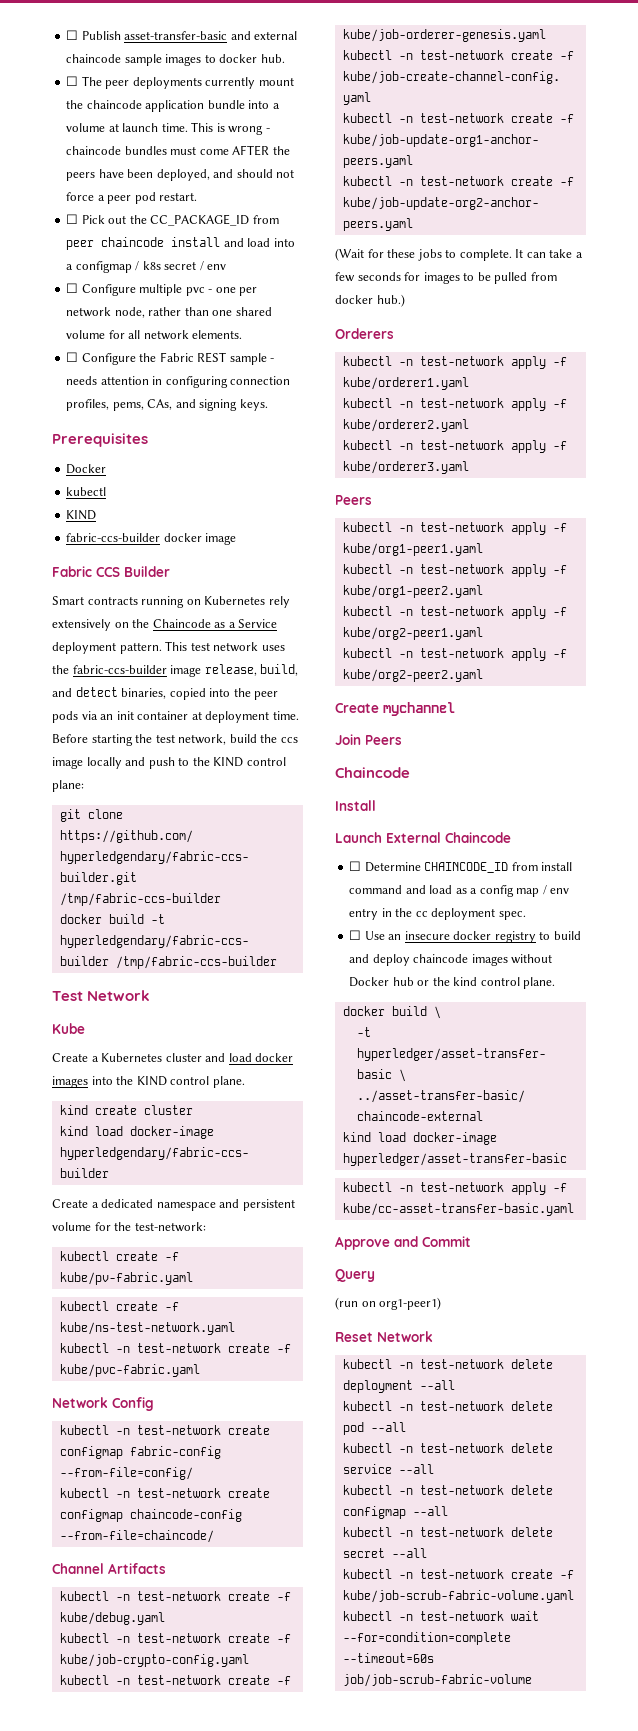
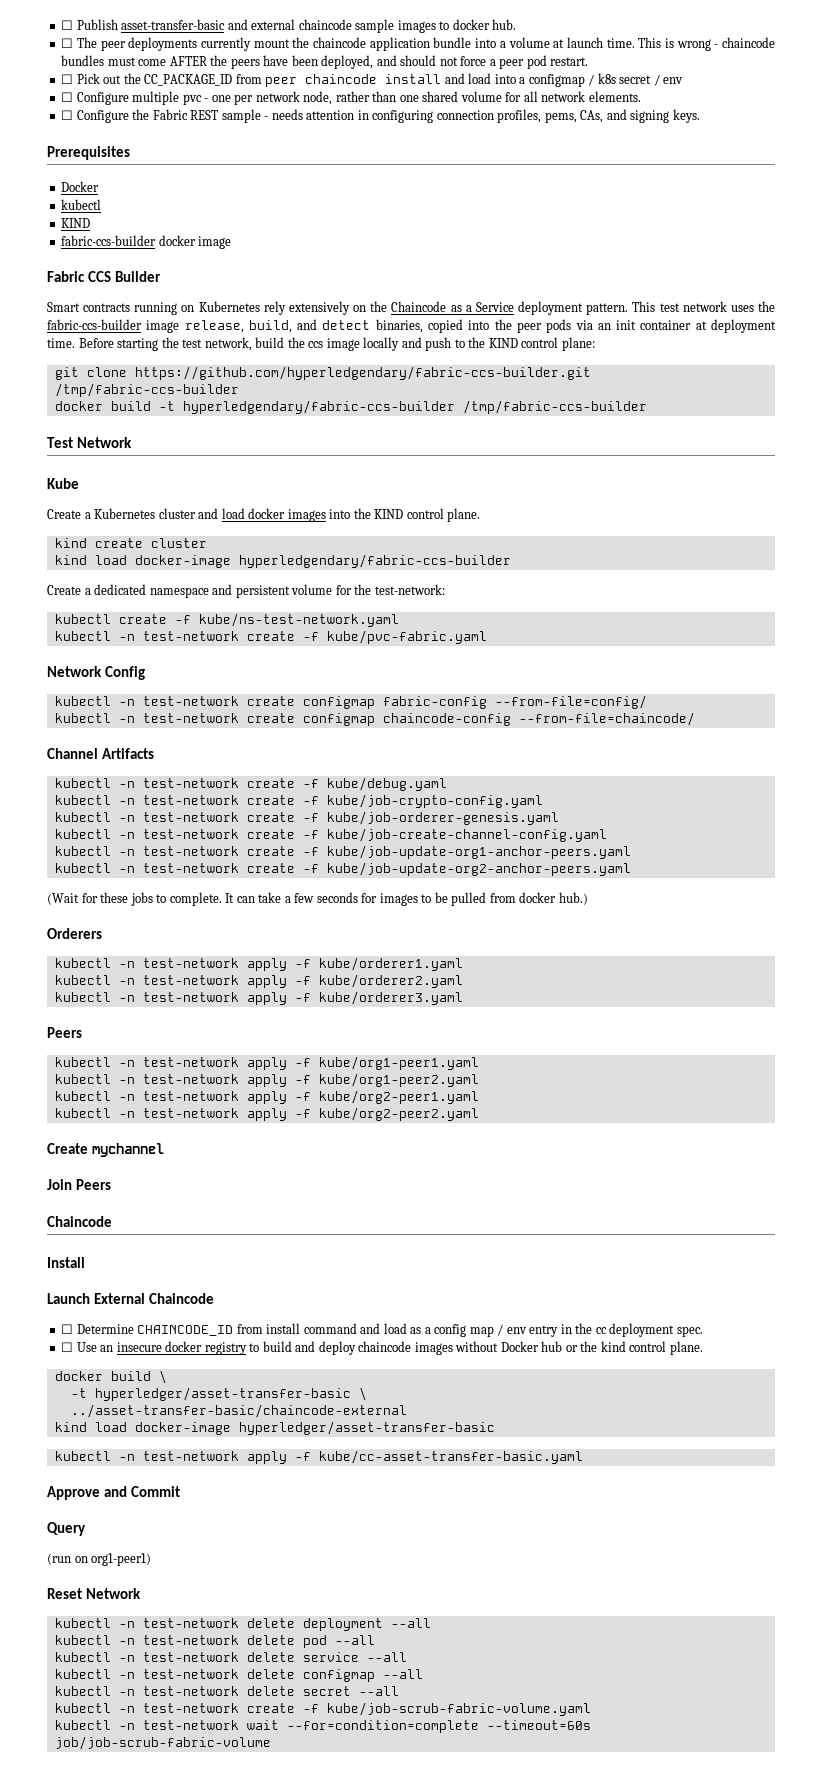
- kubectl create -f kube/pv-fabric.yaml

